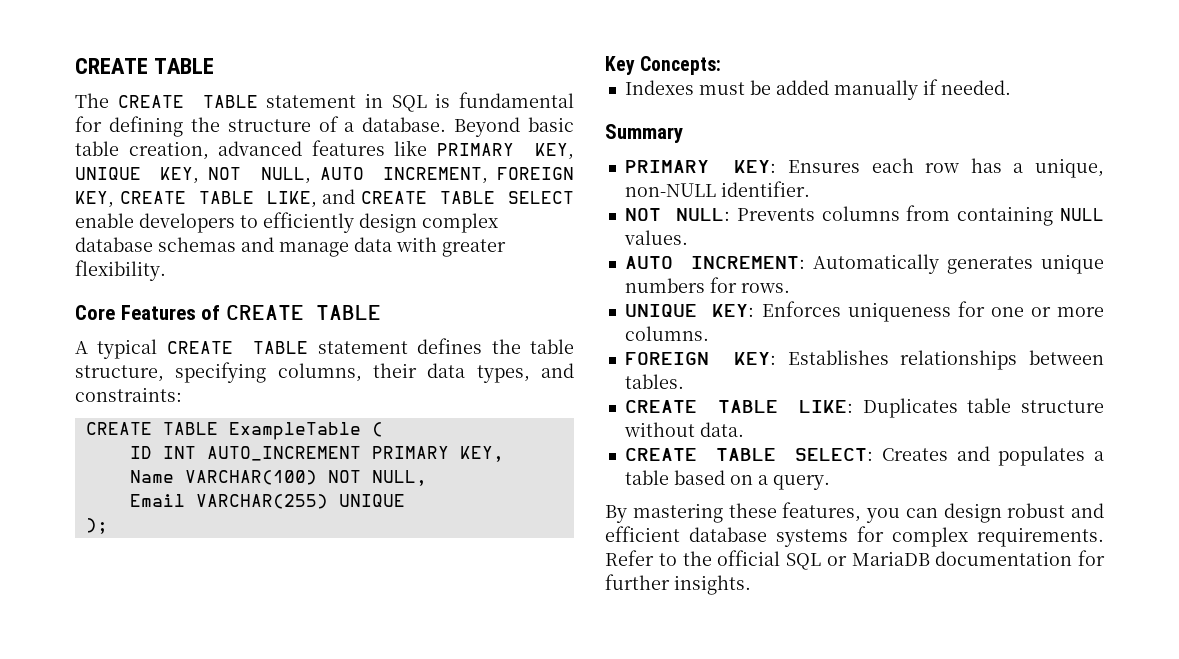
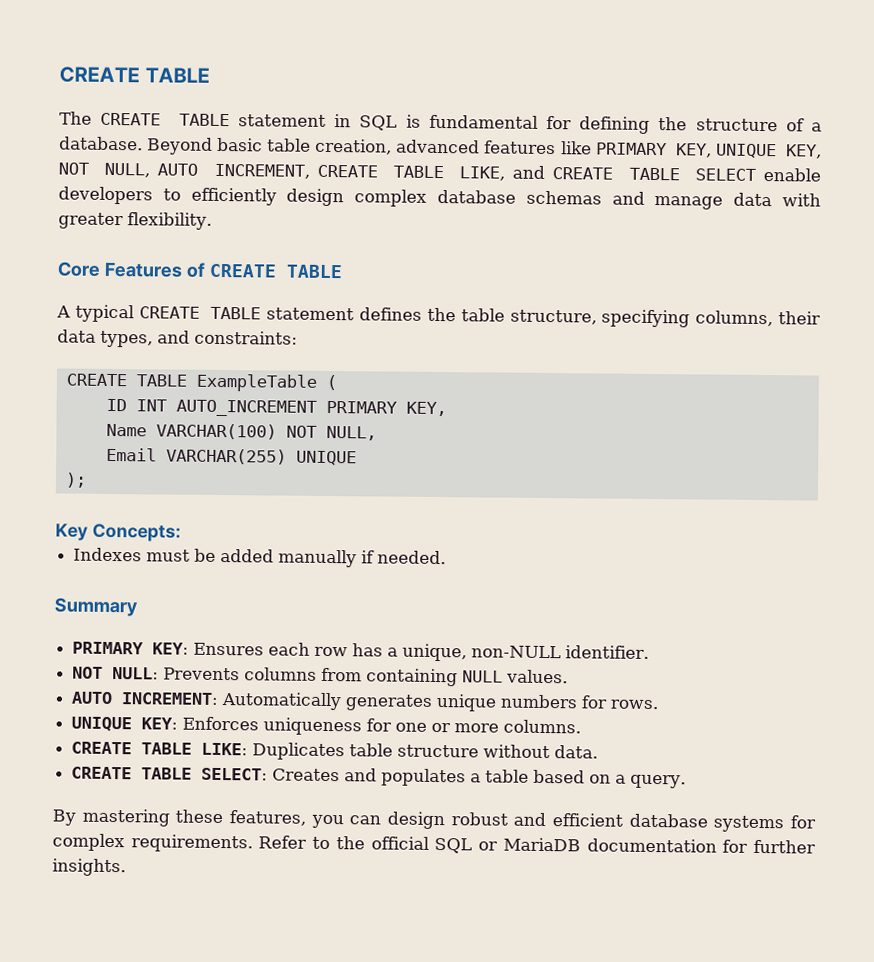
- Beyond basic table creation, advanced features like PRIMARY KEY, UNIQUE KEY, NOT NULL, AUTO INCREMENT, FOREIGN KEY, CREATE TABLE LIKE, and CREATE TABLE SELECT enable developers to efficiently design complex database schemas and manage data with greater flexibility.
+ Beyond basic table creation, advanced features like PRIMARY KEY, UNIQUE KEY, NOT NULL, AUTO INCREMENT, CREATE TABLE LIKE, and CREATE TABLE SELECT enable developers to efficiently design complex database schemas and manage data with greater flexibility.
- FOREIGN KEY: Establishes relationships between tables.

